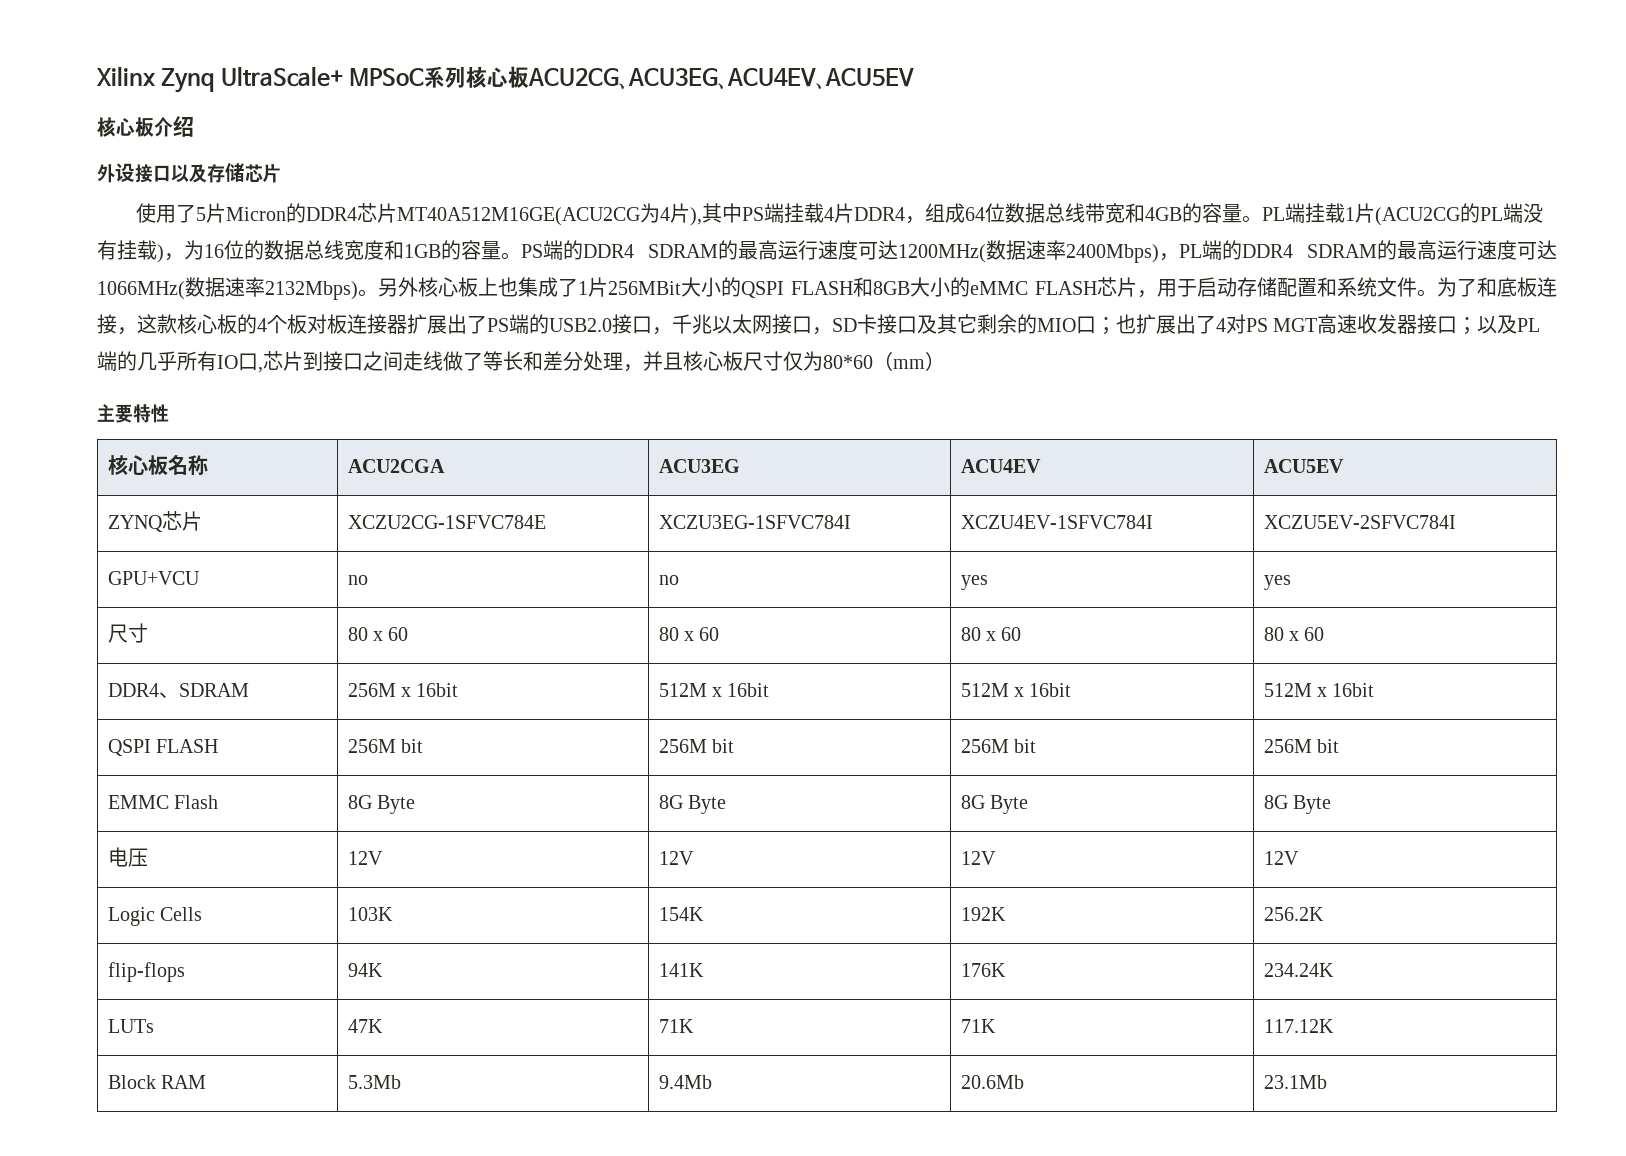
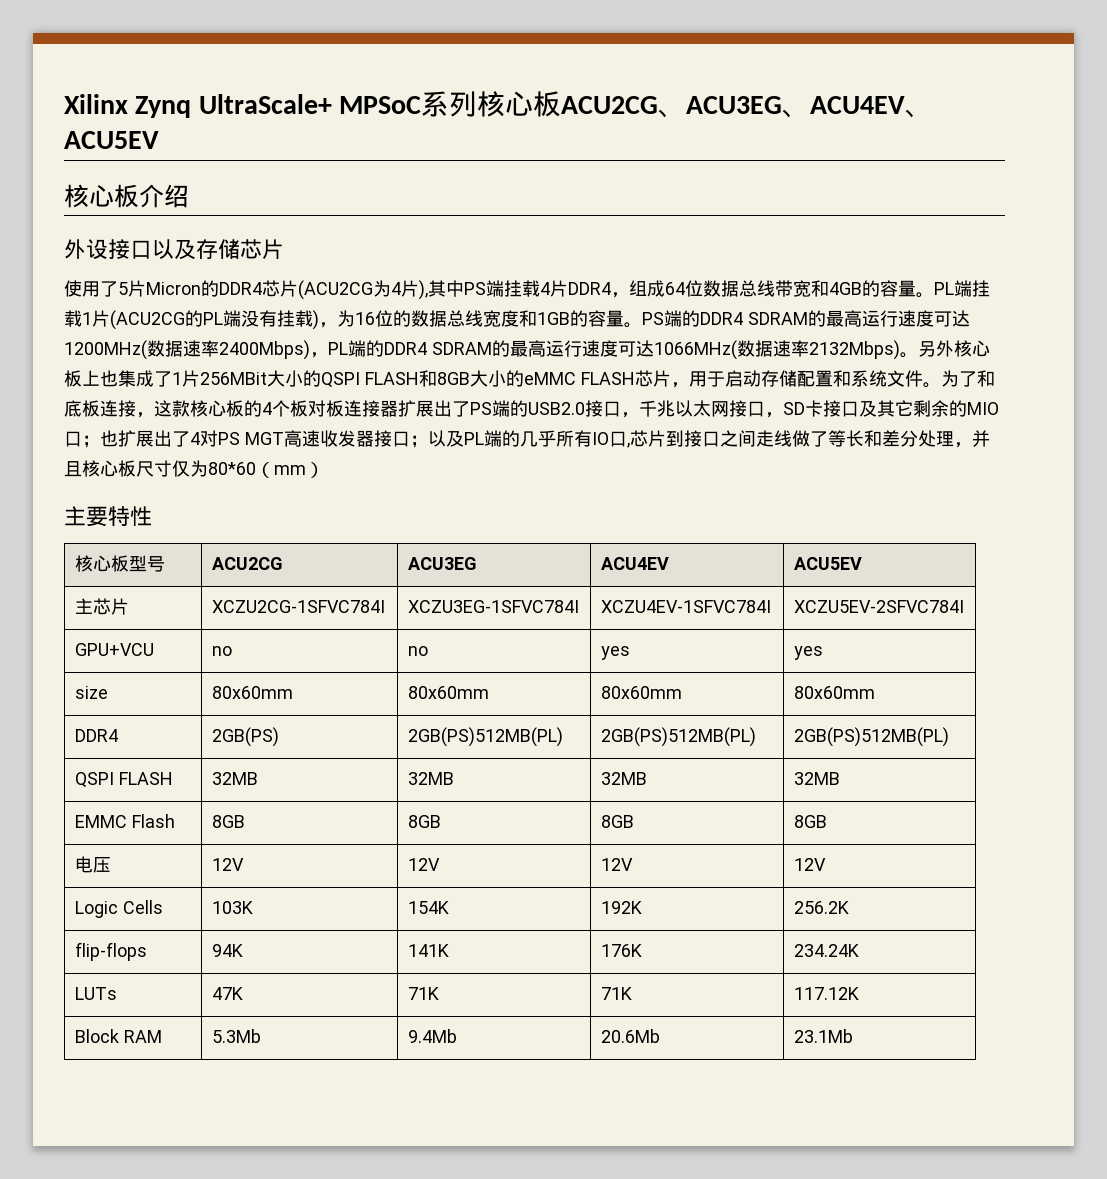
- 使用了5片Micron的DDR4芯片MT40A512M16GE(ACU2CG为4片),其中PS端挂载4片DDR4，组成64位数据总线带宽和4GB的容量。
+ 使用了5片Micron的DDR4芯片(ACU2CG为4片),其中PS端挂载4片DDR4，组成64位数据总线带宽和4GB的容量。
- 核心板名称 | ACU2CGA | ACU3EG | ACU4EV | ACU5EV
+ 核心板型号 | ACU2CG | ACU3EG | ACU4EV | ACU5EV
- ZYNQ芯片 | XCZU2CG-1SFVC784E | XCZU3EG-1SFVC784I | XCZU4EV-1SFVC784I | XCZU5EV-2SFVC784I
+ 主芯片 | XCZU2CG-1SFVC784I | XCZU3EG-1SFVC784I | XCZU4EV-1SFVC784I | XCZU5EV-2SFVC784I
- 尺寸 | 80 x 60 | 80 x 60 | 80 x 60 | 80 x 60
- DDR4、SDRAM | 256M x 16bit | 512M x 16bit | 512M x 16bit | 512M x 16bit
- QSPI FLASH | 256M bit | 256M bit | 256M bit | 256M bit
- EMMC Flash | 8G Byte | 8G Byte | 8G Byte | 8G Byte
+ size | 80x60mm | 80x60mm | 80x60mm | 80x60mm
+ DDR4 | 2GB(PS) | 2GB(PS)512MB(PL) | 2GB(PS)512MB(PL) | 2GB(PS)512MB(PL)
+ QSPI FLASH | 32MB | 32MB | 32MB | 32MB
+ EMMC Flash | 8GB | 8GB | 8GB | 8GB

